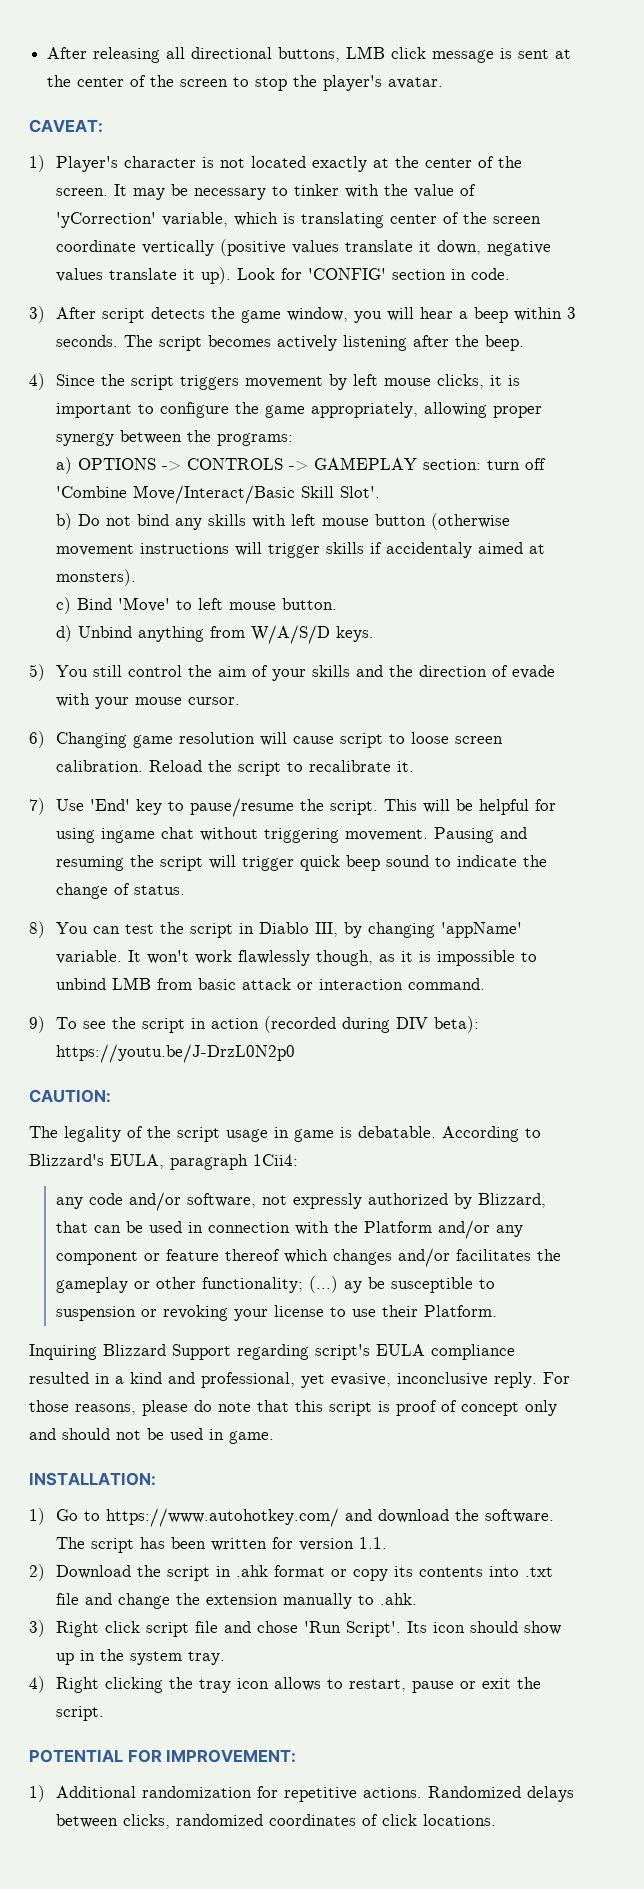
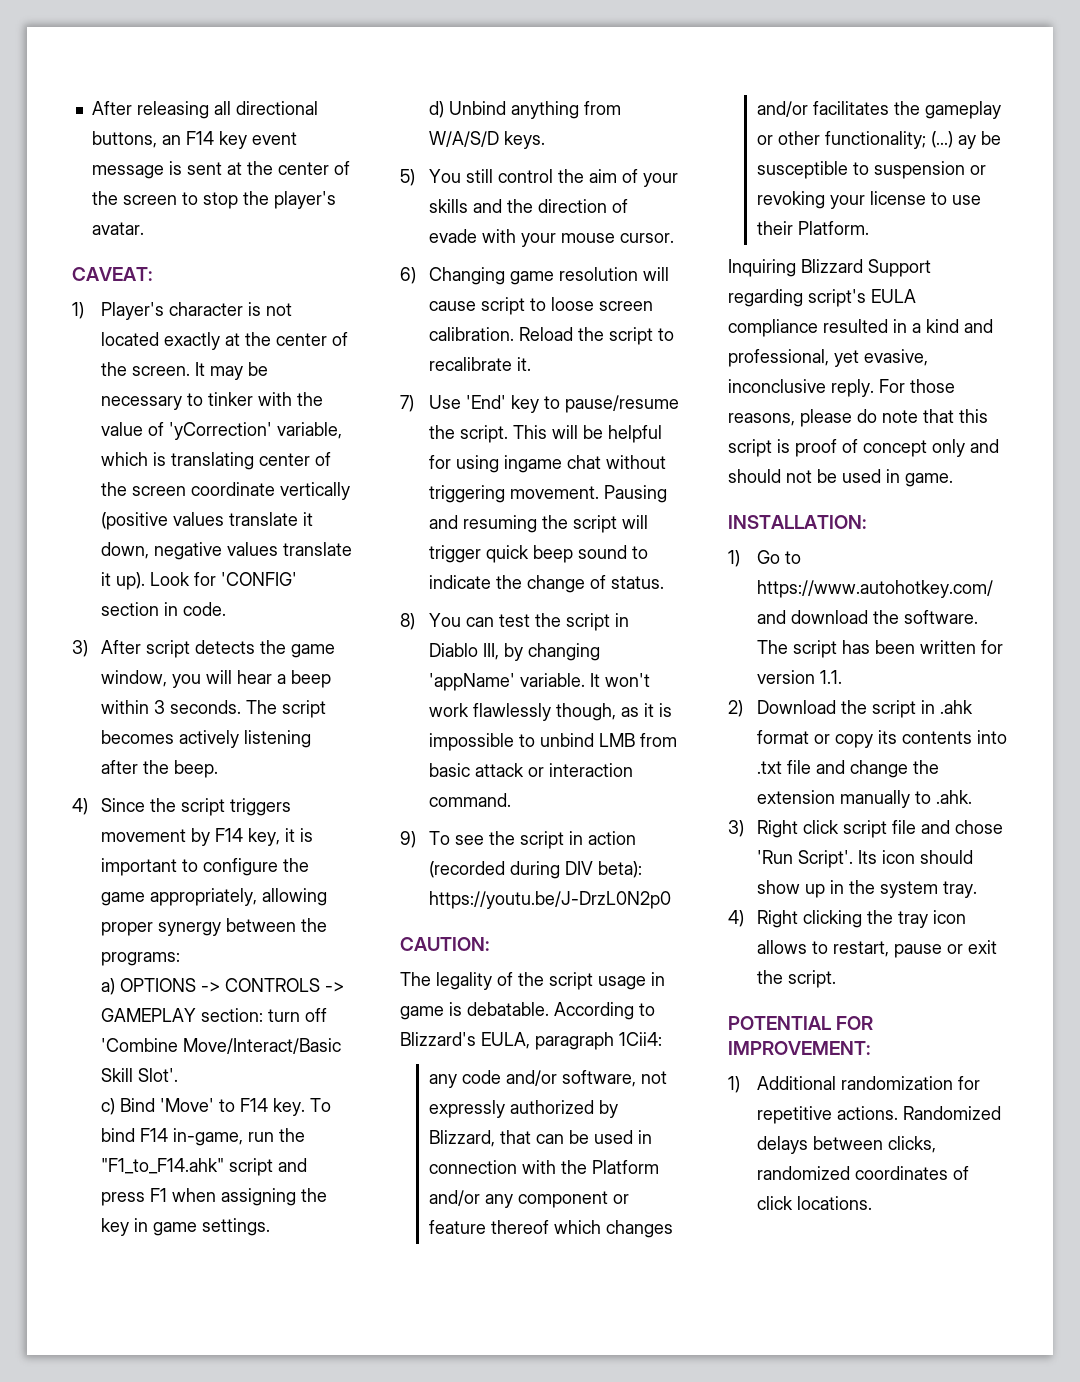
- After releasing all directional buttons, LMB click message is sent at the center of the screen to stop the player's avatar.
+ After releasing all directional buttons, an F14 key event message is sent at the center of the screen to stop the player's avatar.
- 4) Since the script triggers movement by left mouse clicks, it is important to configure the game appropriately, allowing proper synergy between the programs:
+ 4) Since the script triggers movement by F14 key, it is important to configure the game appropriately, allowing proper synergy between the programs:
- b) Do not bind any skills with left mouse button (otherwise movement instructions will trigger skills if accidentaly aimed at monsters).
- c) Bind 'Move' to left mouse button.
+ c) Bind 'Move' to F14 key. To bind F14 in-game, run the "F1_to_F14.ahk" script and press F1 when assigning the key in game settings.

